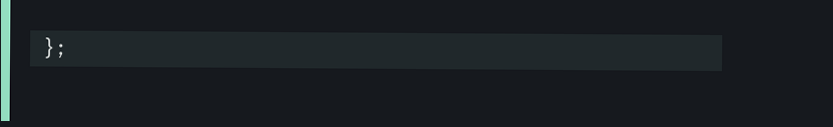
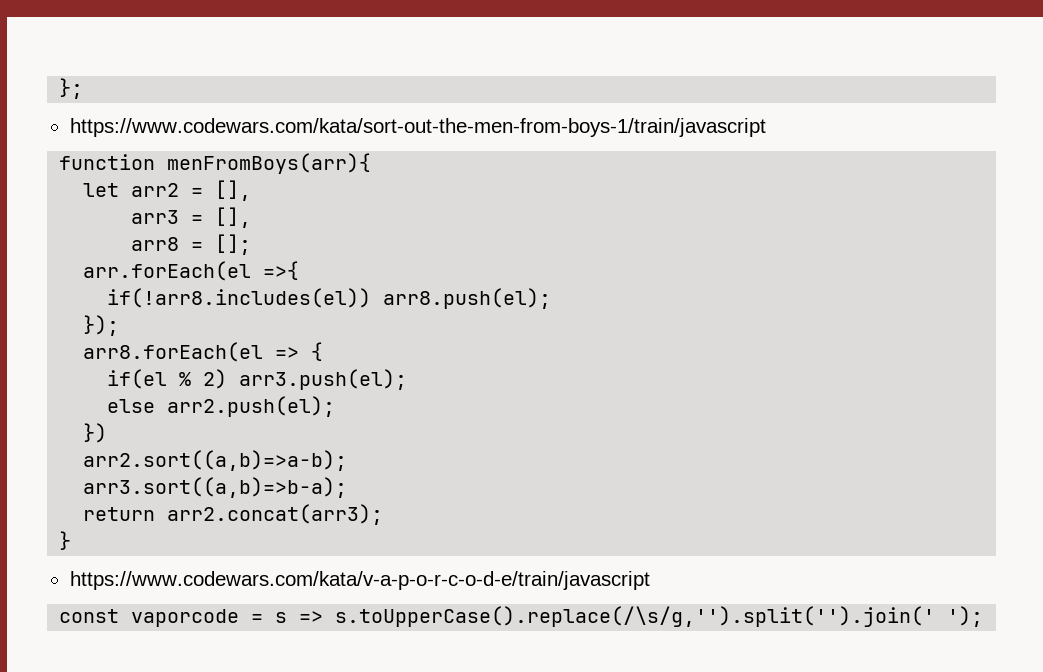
+ https://www.codewars.com/kata/sort-out-the-men-from-boys-1/train/javascript
+ function menFromBoys(arr){
+ let arr2 = [],
+ arr3 = [],
+ arr8 = [];
+ arr.forEach(el =>{
+ if(!arr8.includes(el)) arr8.push(el);
+ });
+ arr8.forEach(el => {
+ if(el % 2) arr3.push(el);
+ else arr2.push(el);
+ })
+ arr2.sort((a,b)=>a-b);
+ arr3.sort((a,b)=>b-a);
+ return arr2.concat(arr3);
+ }
+ https://www.codewars.com/kata/v-a-p-o-r-c-o-d-e/train/javascript
+ const vaporcode = s => s.toUpperCase().replace(/\s/g,'').split('').join(' ');

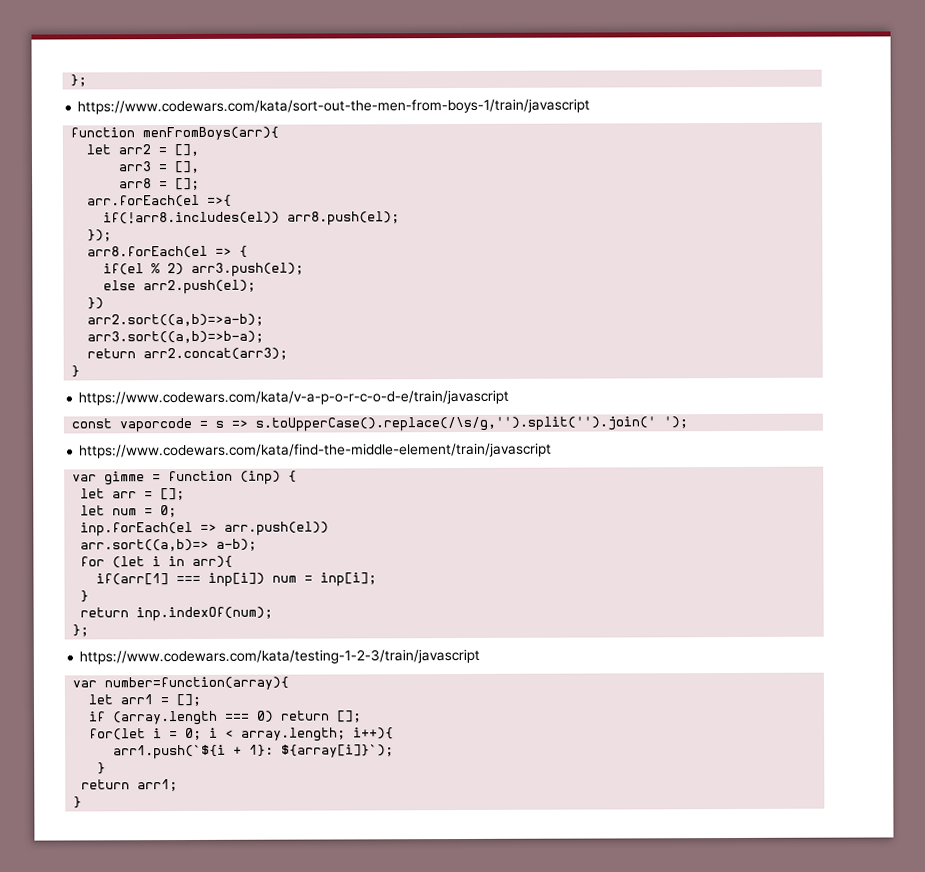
+ https://www.codewars.com/kata/find-the-middle-element/train/javascript
+ var gimme = function (inp) {
+ let arr = [];
+ let num = 0;
+ inp.forEach(el => arr.push(el))
+ arr.sort((a,b)=> a-b);
+ for (let i in arr){
+ if(arr[1] === inp[i]) num = inp[i];
+ }
+ return inp.indexOf(num);
+ };
+ https://www.codewars.com/kata/testing-1-2-3/train/javascript
+ var number=function(array){
+ let arr1 = [];
+ if (array.length === 0) return [];
+ for(let i = 0; i < array.length; i++){
+ arr1.push(`${i + 1}: ${array[i]}`);
+ }
+ return arr1;
+ }

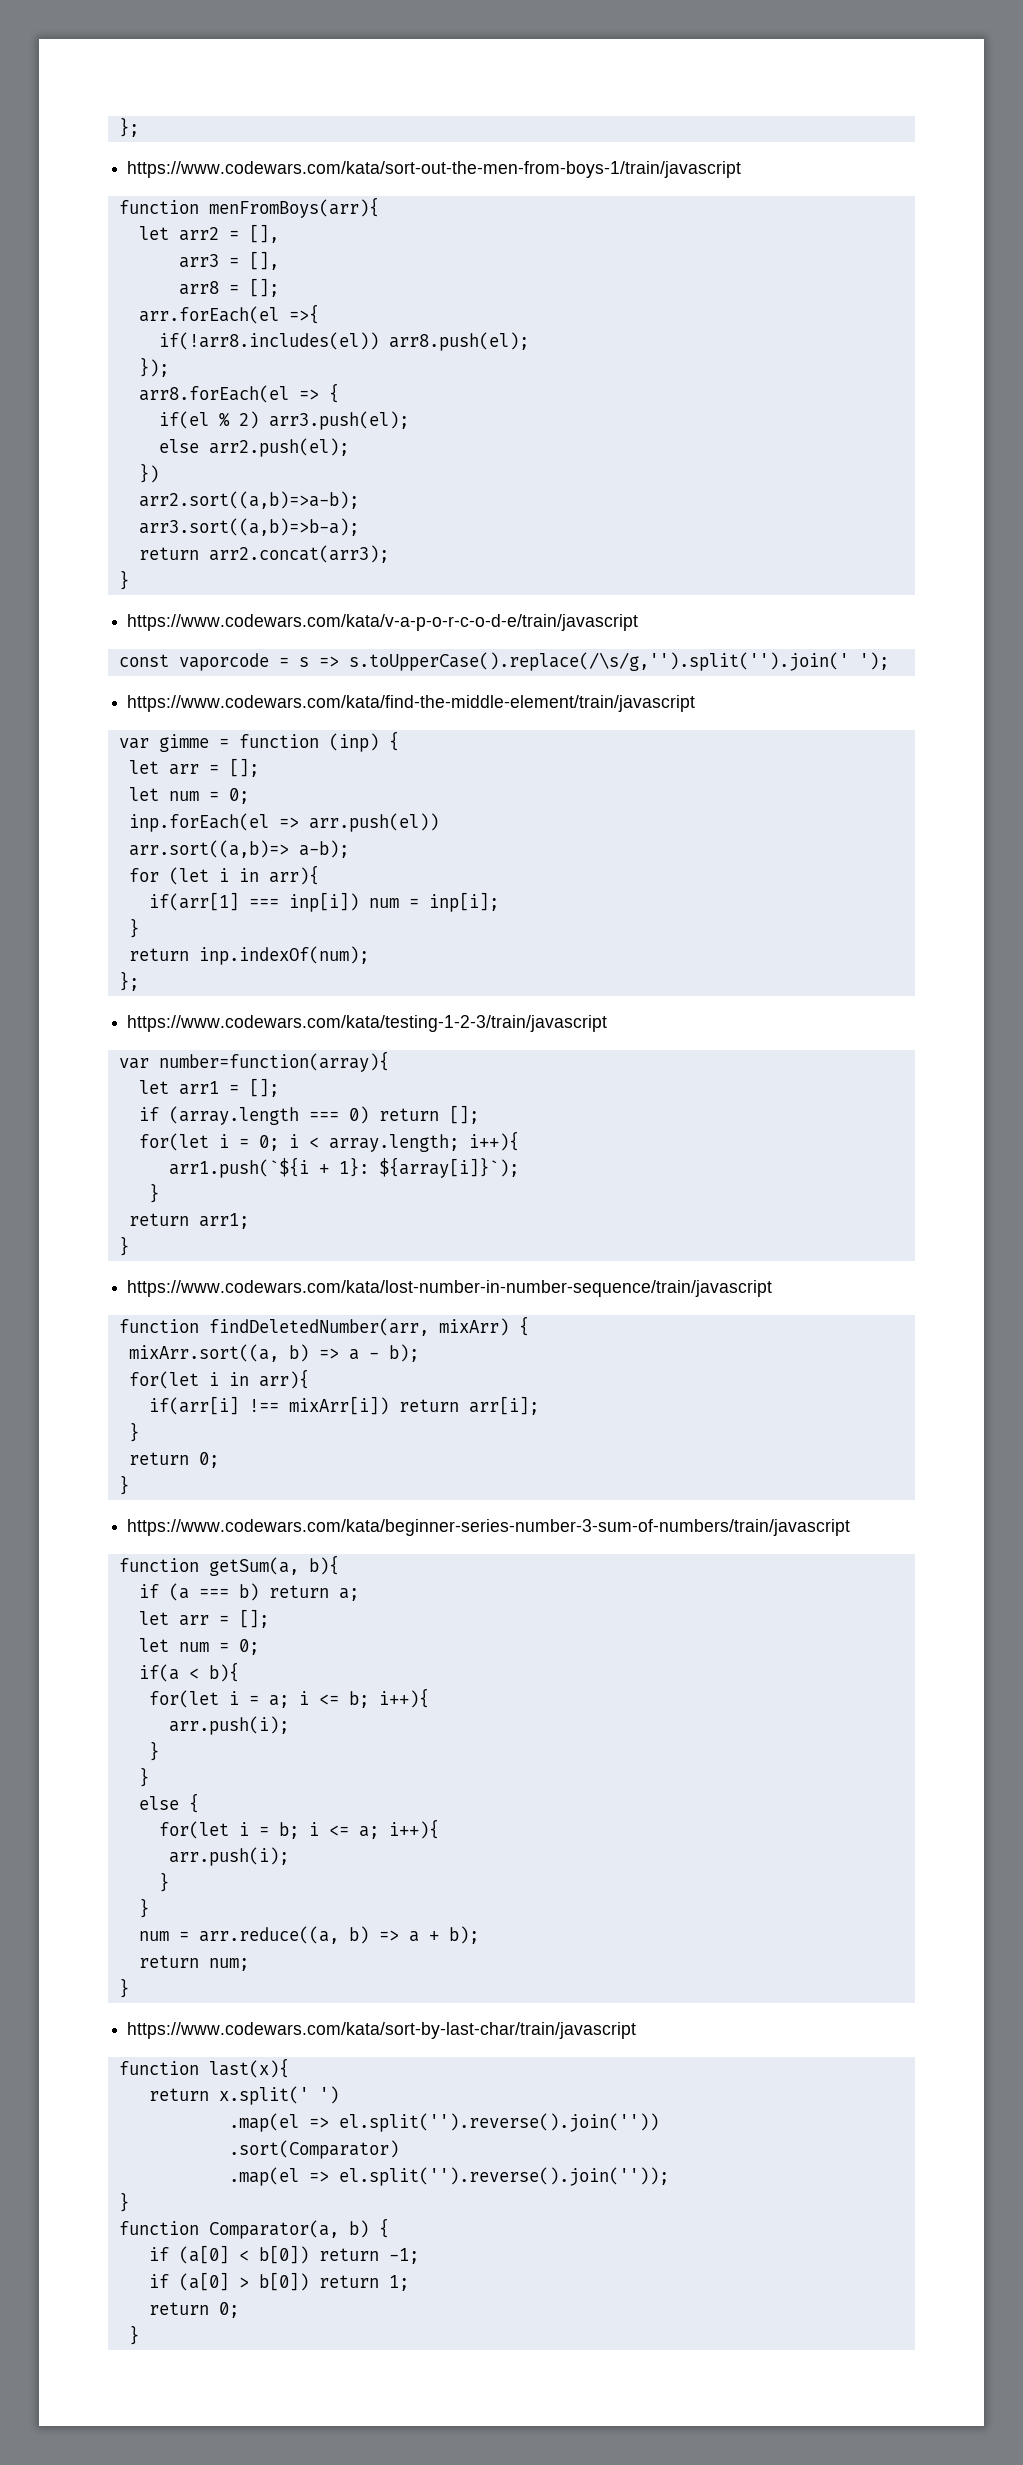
+ https://www.codewars.com/kata/lost-number-in-number-sequence/train/javascript
+ function findDeletedNumber(arr, mixArr) {
+ mixArr.sort((a, b) => a - b);
+ for(let i in arr){
+ if(arr[i] !== mixArr[i]) return arr[i];
+ }
+ return 0;
+ }
+ https://www.codewars.com/kata/beginner-series-number-3-sum-of-numbers/train/javascript
+ function getSum(a, b){
+ if (a === b) return a;
+ let arr = [];
+ let num = 0;
+ if(a < b){
+ for(let i = a; i <= b; i++){
+ arr.push(i);
+ }
+ }
+ else {
+ for(let i = b; i <= a; i++){
+ arr.push(i);
+ }
+ }
+ num = arr.reduce((a, b) => a + b);
+ return num;
+ }
+ https://www.codewars.com/kata/sort-by-last-char/train/javascript
+ function last(x){
+ return x.split(' ')
+ .map(el => el.split('').reverse().join(''))
+ .sort(Comparator)
+ .map(el => el.split('').reverse().join(''));
+ }
+ function Comparator(a, b) {
+ if (a[0] < b[0]) return -1;
+ if (a[0] > b[0]) return 1;
+ return 0;
+ }

